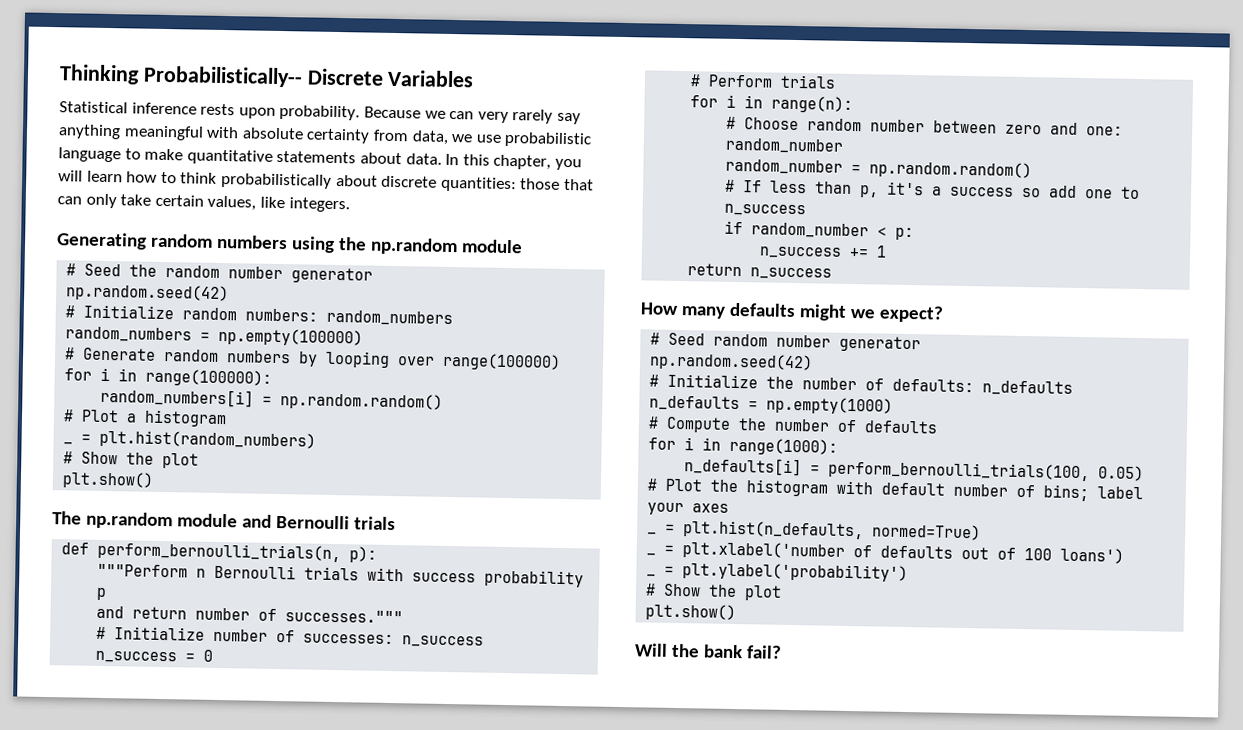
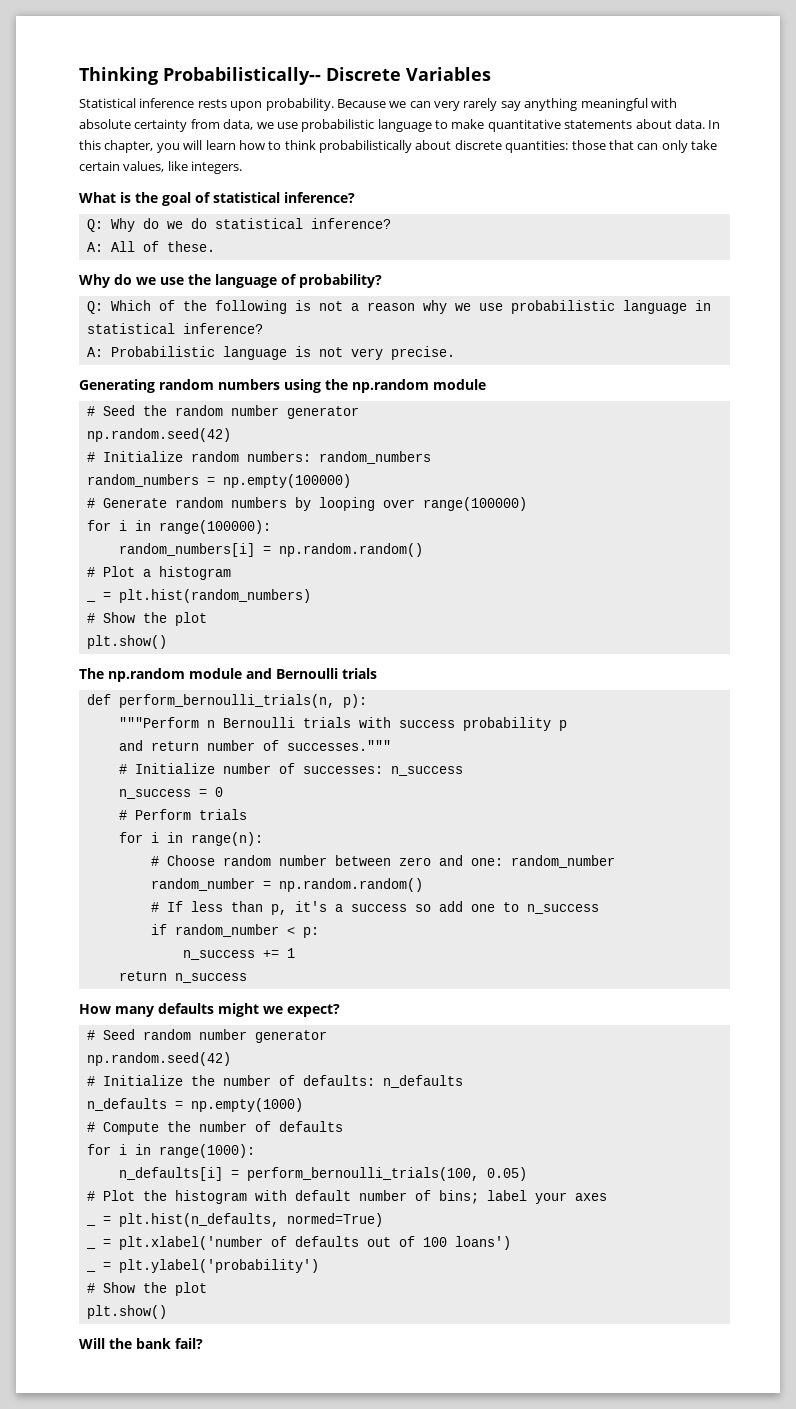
+ What is the goal of statistical inference?
+ Q: Why do we do statistical inference?
+ A: All of these.
+ Why do we use the language of probability?
+ Q: Which of the following is not a reason why we use probabilistic language in statistical inference?
+ A: Probabilistic language is not very precise.

